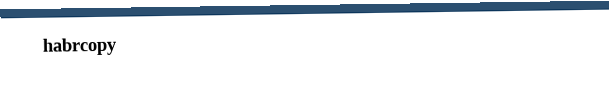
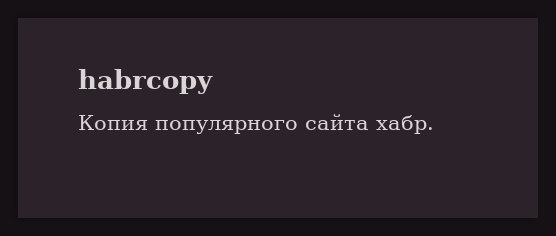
+ Копия популярного сайта хабр.

